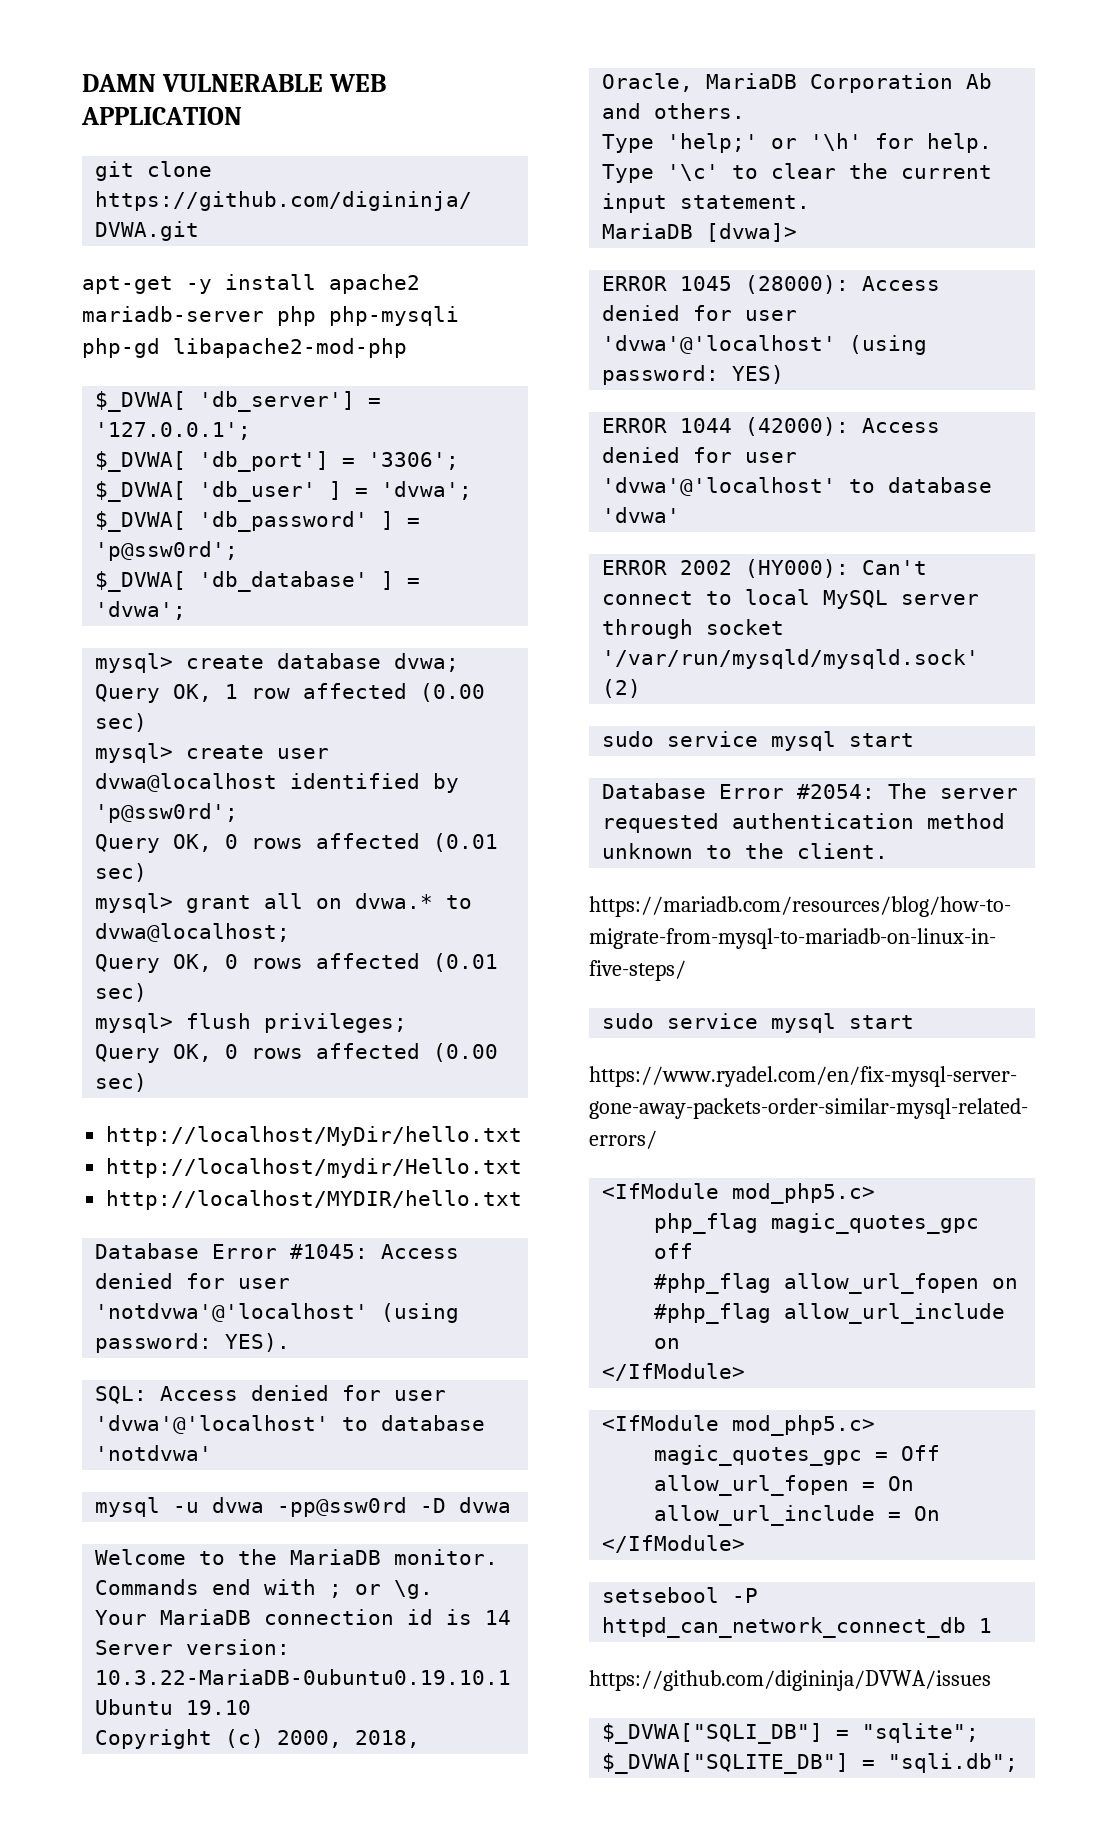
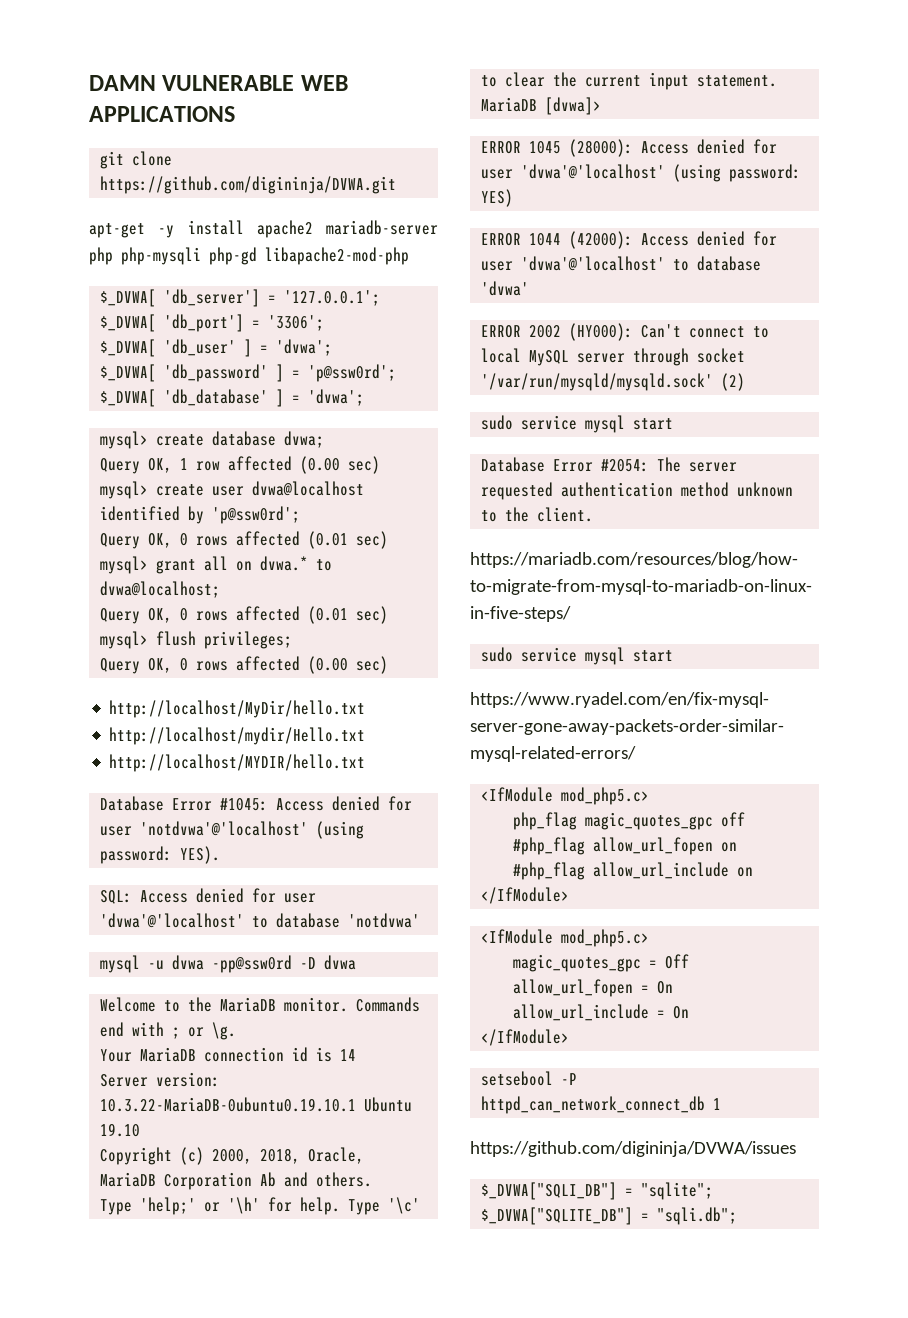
- DAMN VULNERABLE WEB APPLICATION
+ DAMN VULNERABLE WEB APPLICATIONS

